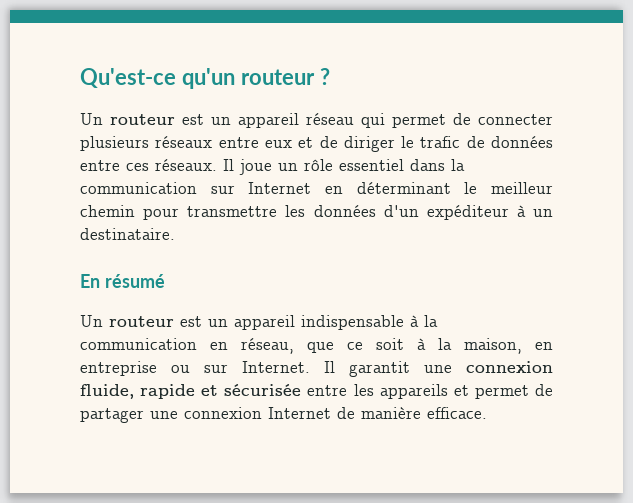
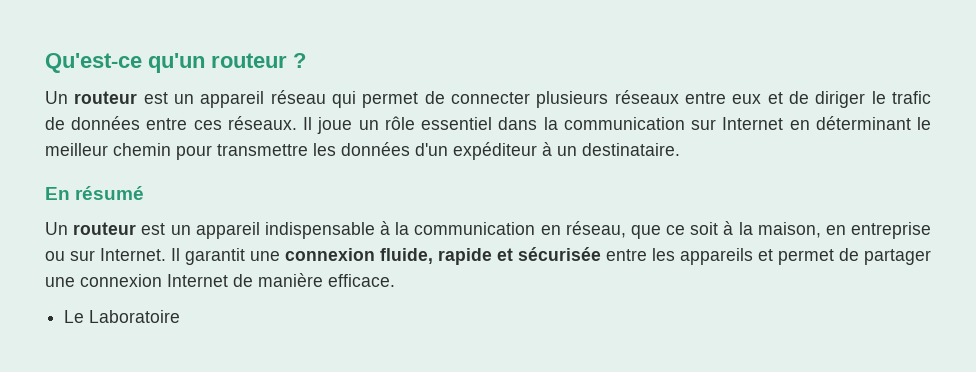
+ Le Laboratoire

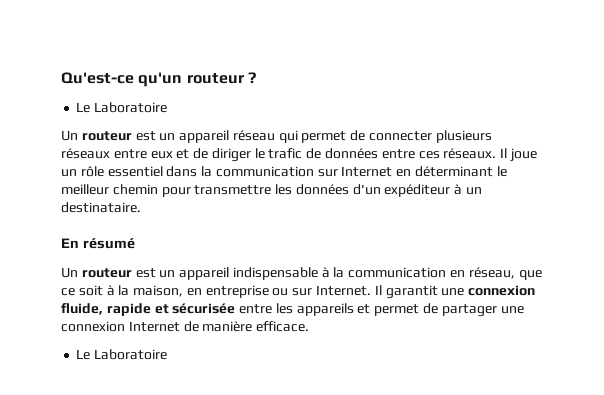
  Qu'est-ce qu'un routeur ?
+ Le Laboratoire

